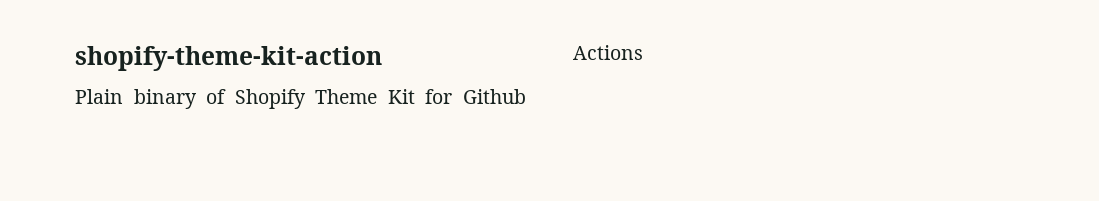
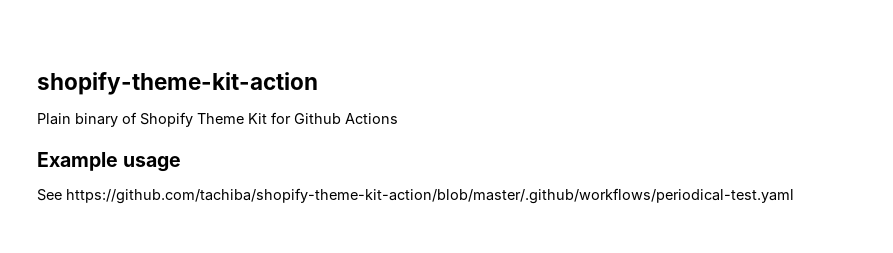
+ Example usage
+ See https://github.com/tachiba/shopify-theme-kit-action/blob/master/.github/workflows/periodical-test.yaml

